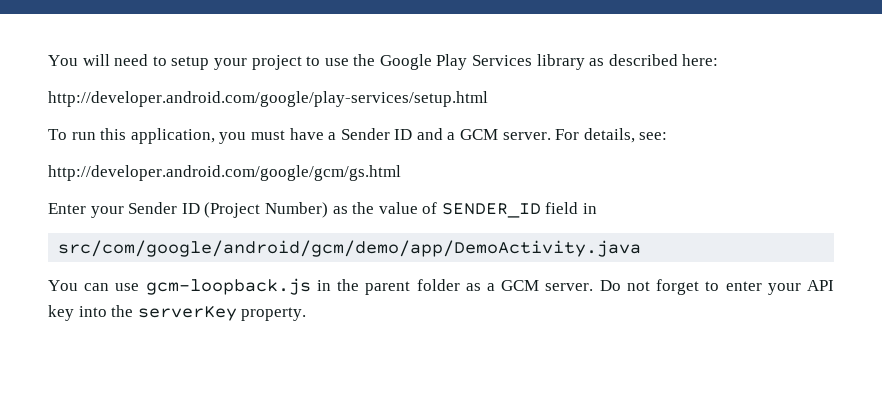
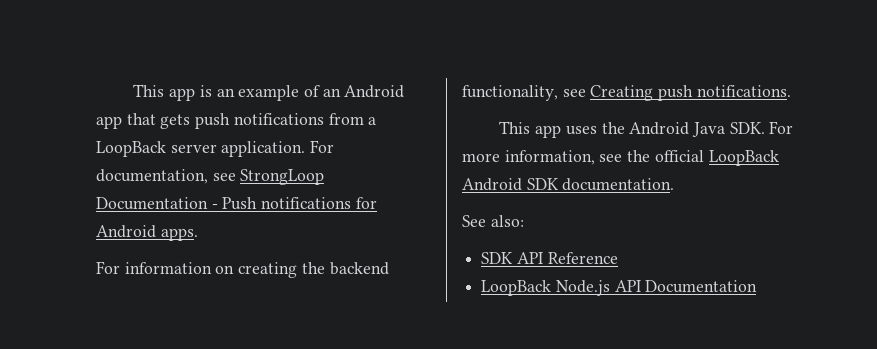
- You will need to setup your project to use the Google Play Services library as described here:
- http://developer.android.com/google/play-services/setup.html
- To run this application, you must have a Sender ID and a GCM server. For details, see:
- http://developer.android.com/google/gcm/gs.html
- Enter your Sender ID (Project Number) as the value of SENDER_ID field in
- src/com/google/android/gcm/demo/app/DemoActivity.java
- You can use gcm-loopback.js in the parent folder as a GCM server. Do not forget to enter your API key into the serverKey property.
+ This app is an example of an Android app that gets push notifications from a LoopBack server application. For documentation, see StrongLoop Documentation - Push notifications for Android apps.
+ For information on creating the backend functionality, see Creating push notifications.
+ This app uses the Android Java SDK. For more information, see the official LoopBack Android SDK documentation.
+ See also:
+ SDK API Reference
+ LoopBack Node.js API Documentation

